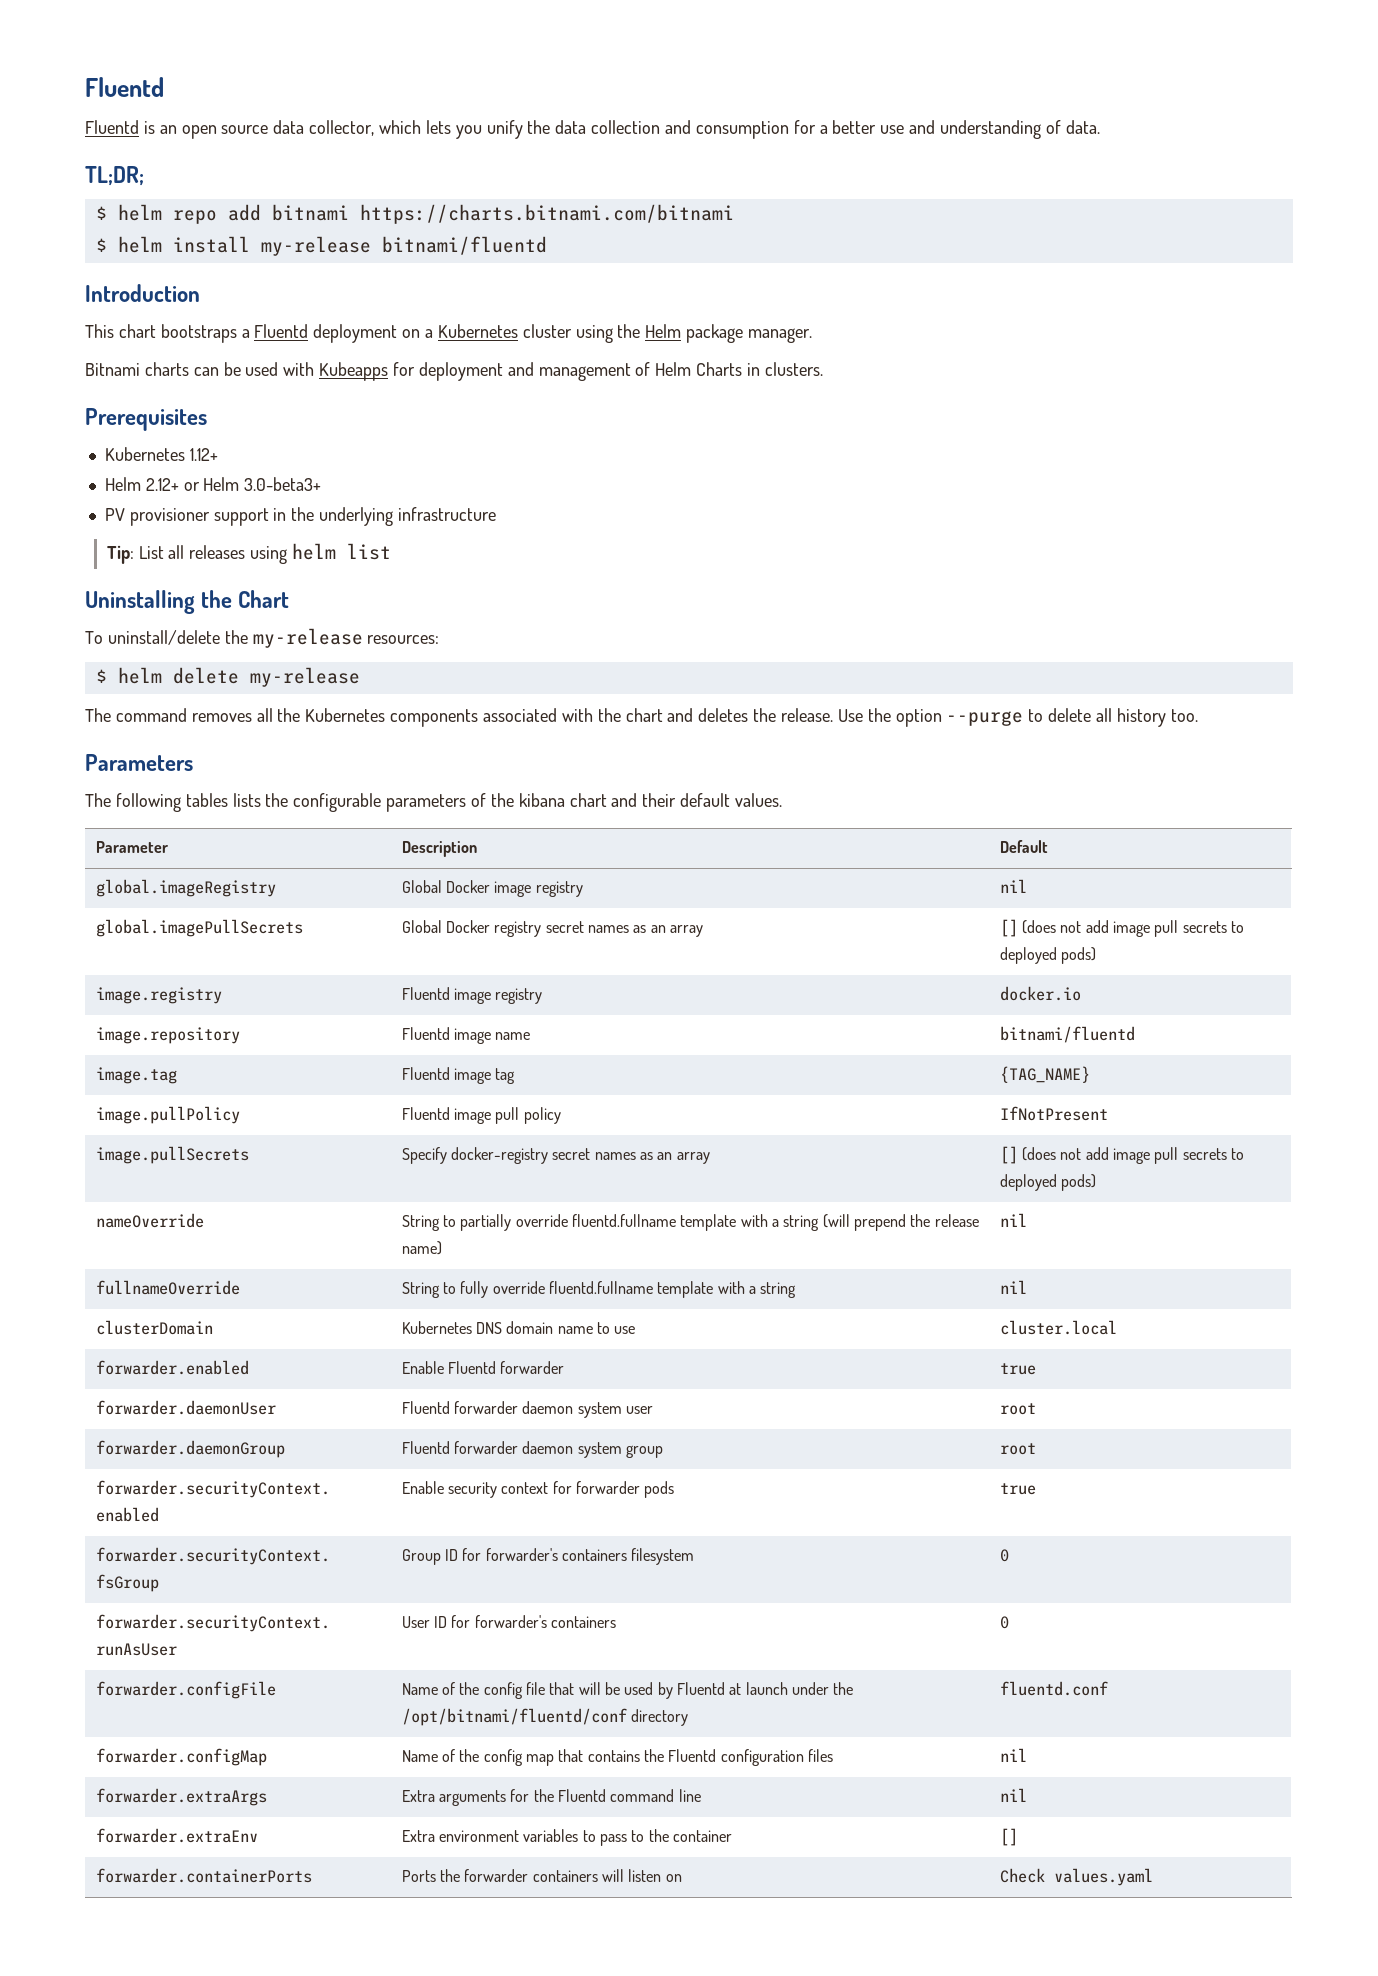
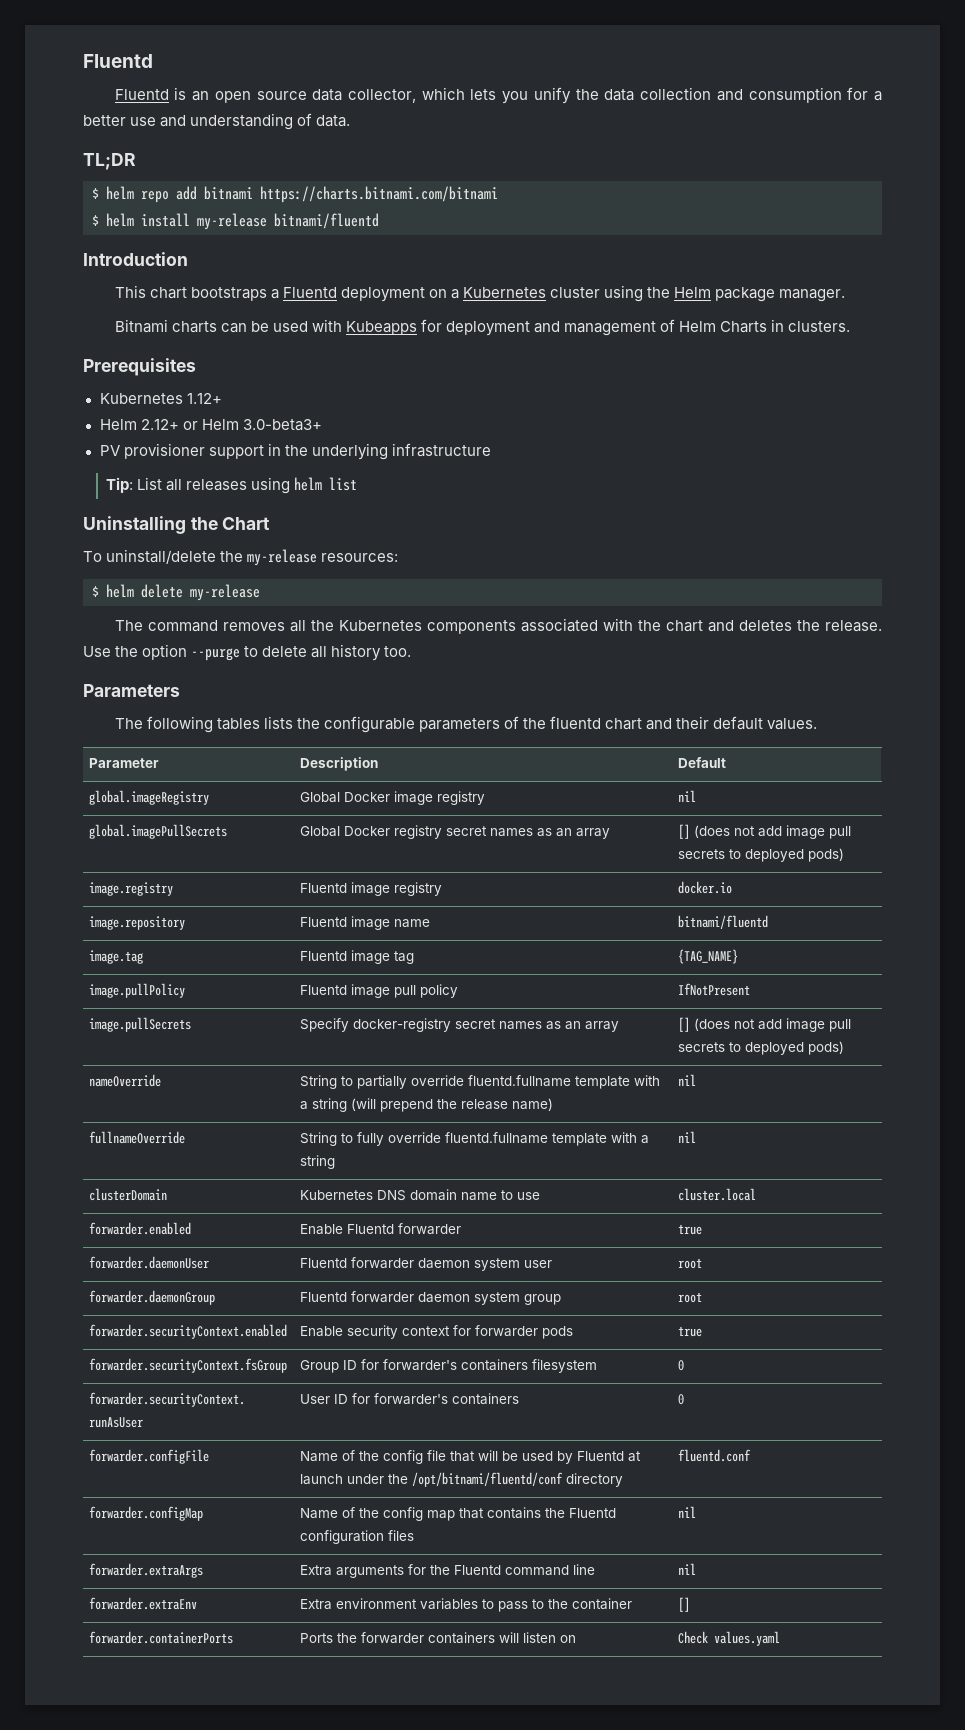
- TL;DR;
+ TL;DR
- The following tables lists the configurable parameters of the kibana chart and their default values.
+ The following tables lists the configurable parameters of the fluentd chart and their default values.

